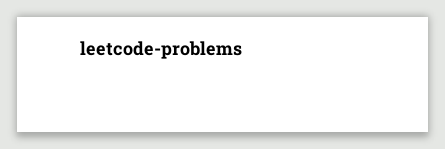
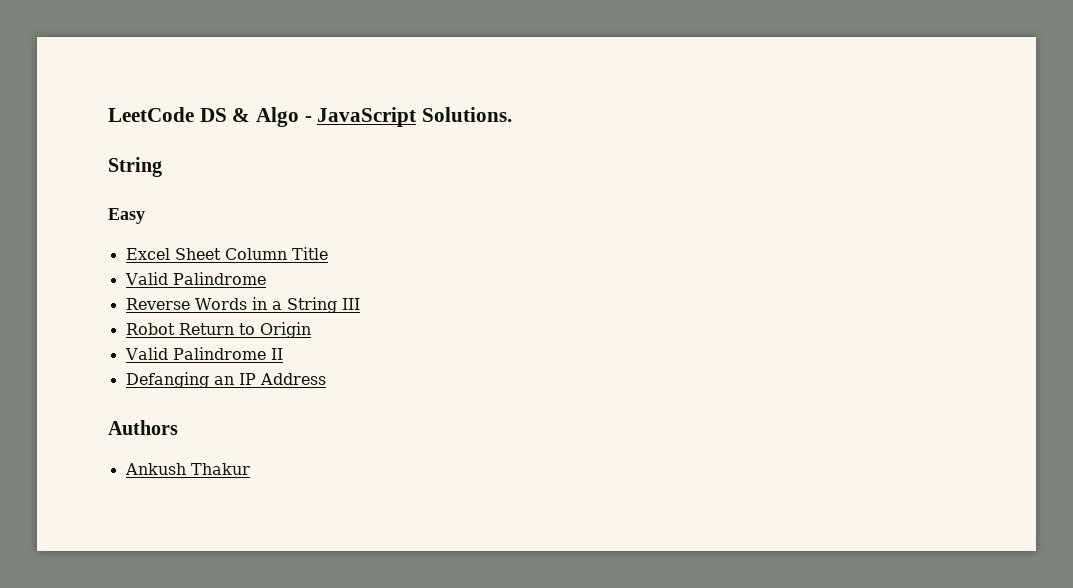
- leetcode-problems
+ LeetCode DS & Algo - JavaScript Solutions.
+ String
+ Easy
+ Excel Sheet Column Title
+ Valid Palindrome
+ Reverse Words in a String III
+ Robot Return to Origin
+ Valid Palindrome II
+ Defanging an IP Address
+ Authors
+ Ankush Thakur

